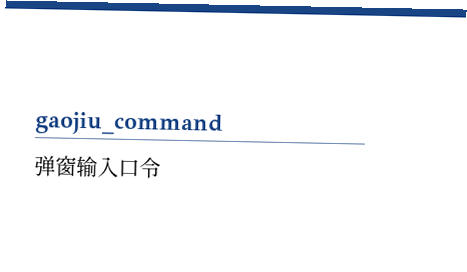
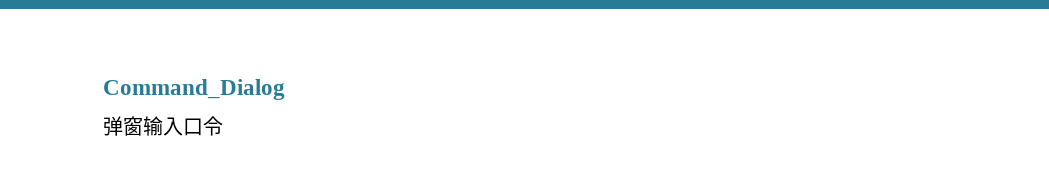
- gaojiu_command
+ Command_Dialog

